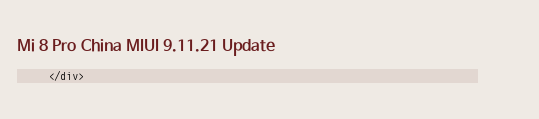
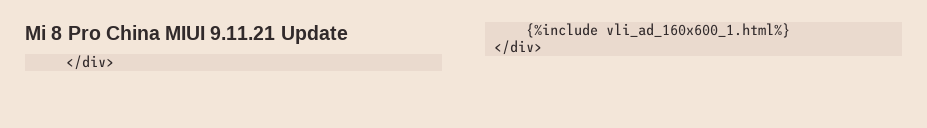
+ {%include vli_ad_160x600_1.html%}
+ </div>

